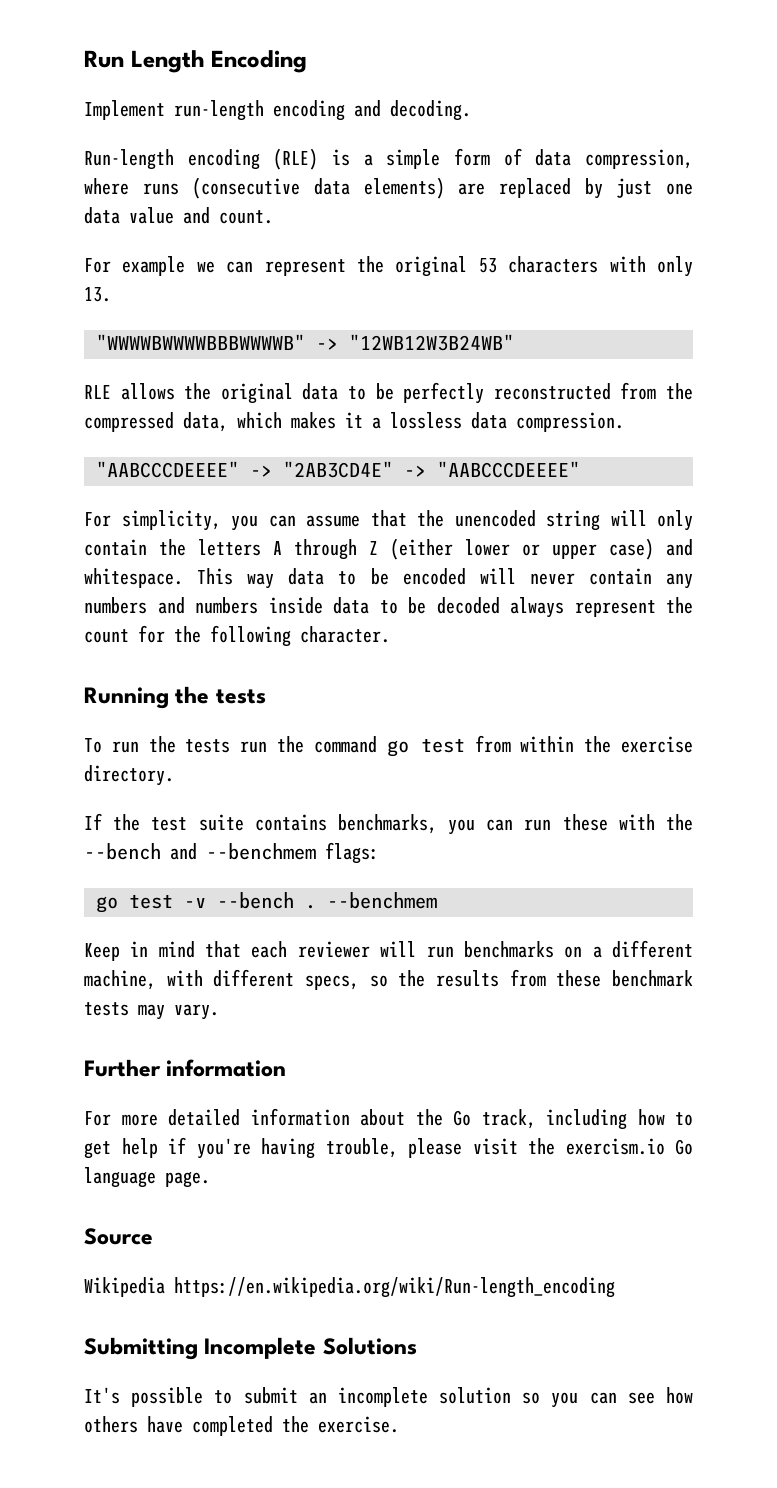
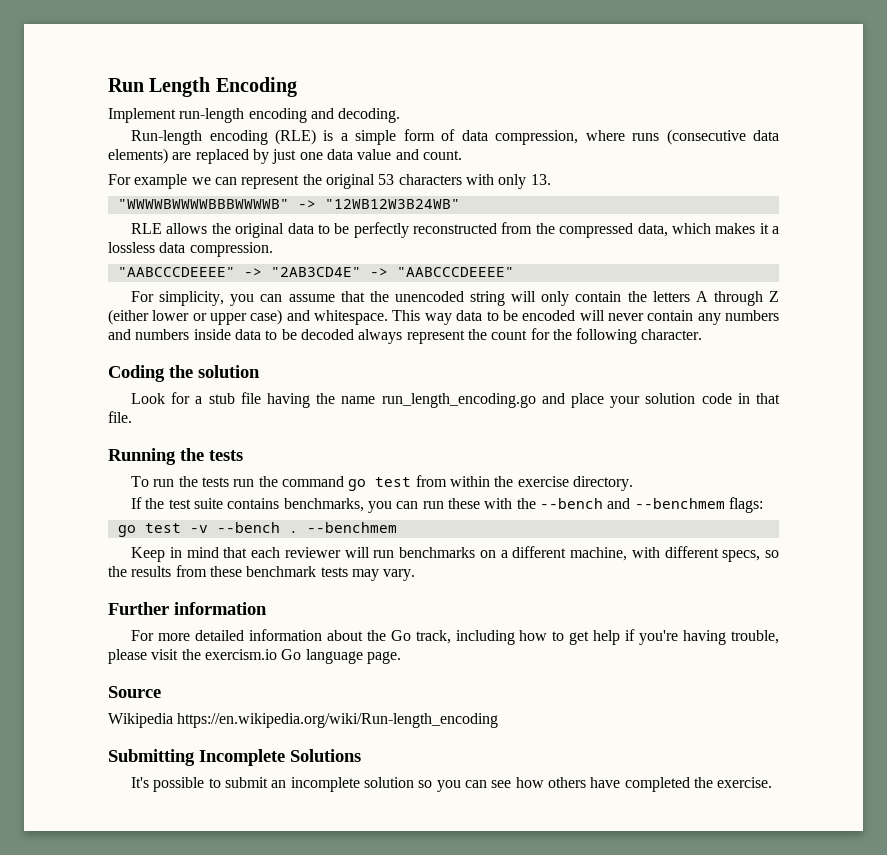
+ Coding the solution
+ Look for a stub file having the name run_length_encoding.go and place your solution code in that file.

